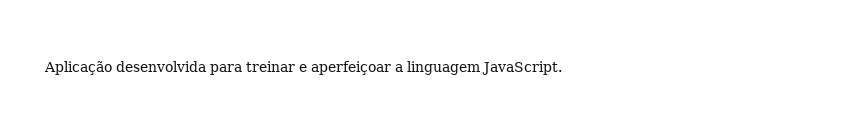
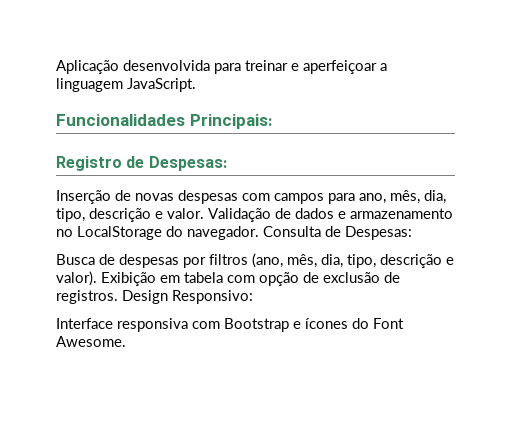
+ Funcionalidades Principais:
+ Registro de Despesas:
+ Inserção de novas despesas com campos para ano, mês, dia, tipo, descrição e valor. Validação de dados e armazenamento no LocalStorage do navegador. Consulta de Despesas:
+ Busca de despesas por filtros (ano, mês, dia, tipo, descrição e valor). Exibição em tabela com opção de exclusão de registros. Design Responsivo:
+ Interface responsiva com Bootstrap e ícones do Font Awesome.

